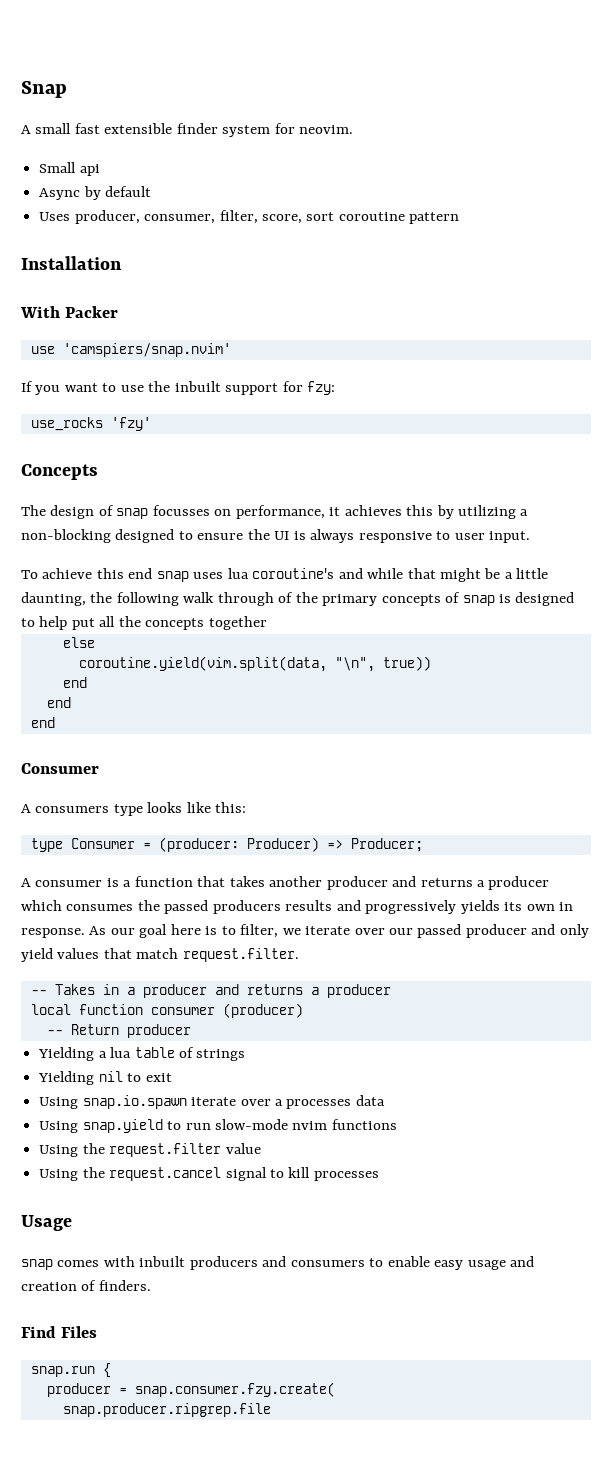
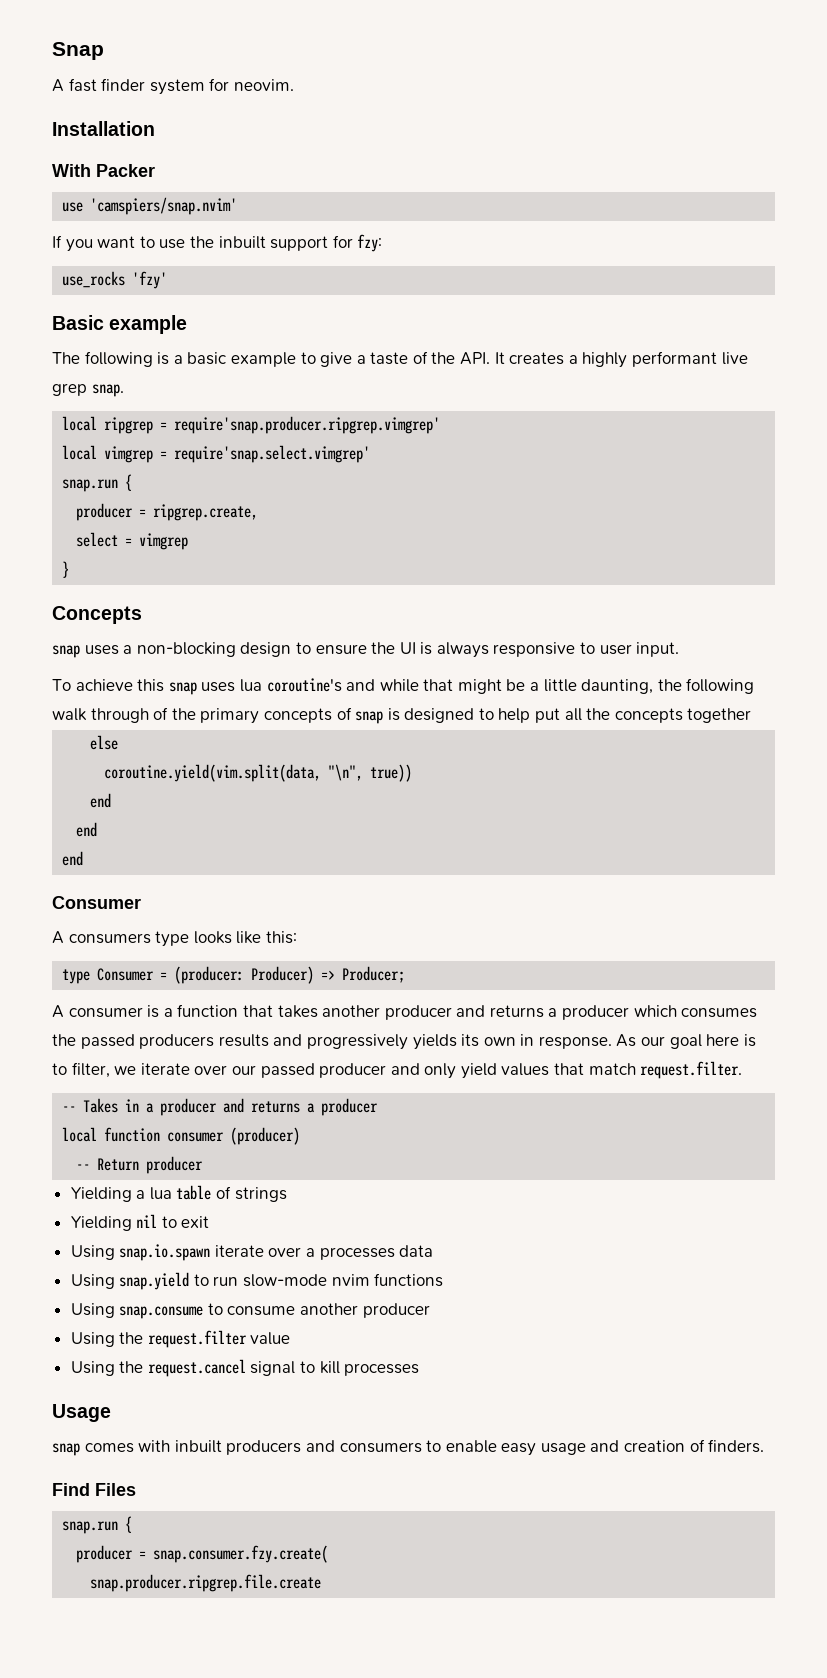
- A small fast extensible finder system for neovim.
+ A fast finder system for neovim.
- Small api
- Async by default
- Uses producer, consumer, filter, score, sort coroutine pattern
+ Basic example
+ The following is a basic example to give a taste of the API. It creates a highly performant live grep snap.
+ local ripgrep = require'snap.producer.ripgrep.vimgrep'
+ local vimgrep = require'snap.select.vimgrep'
+ snap.run {
+ producer = ripgrep.create,
+ select = vimgrep
+ }
  Concepts
- The design of snap focusses on performance, it achieves this by utilizing a non-blocking designed to ensure the UI is always responsive to user input.
+ snap uses a non-blocking design to ensure the UI is always responsive to user input.
- To achieve this end snap uses lua coroutine's and while that might be a little daunting, the following walk through of the primary concepts of snap is designed to help put all the concepts together
+ To achieve this snap uses lua coroutine's and while that might be a little daunting, the following walk through of the primary concepts of snap is designed to help put all the concepts together
+ Using snap.consume to consume another producer
- snap.producer.ripgrep.file
+ snap.producer.ripgrep.file.create

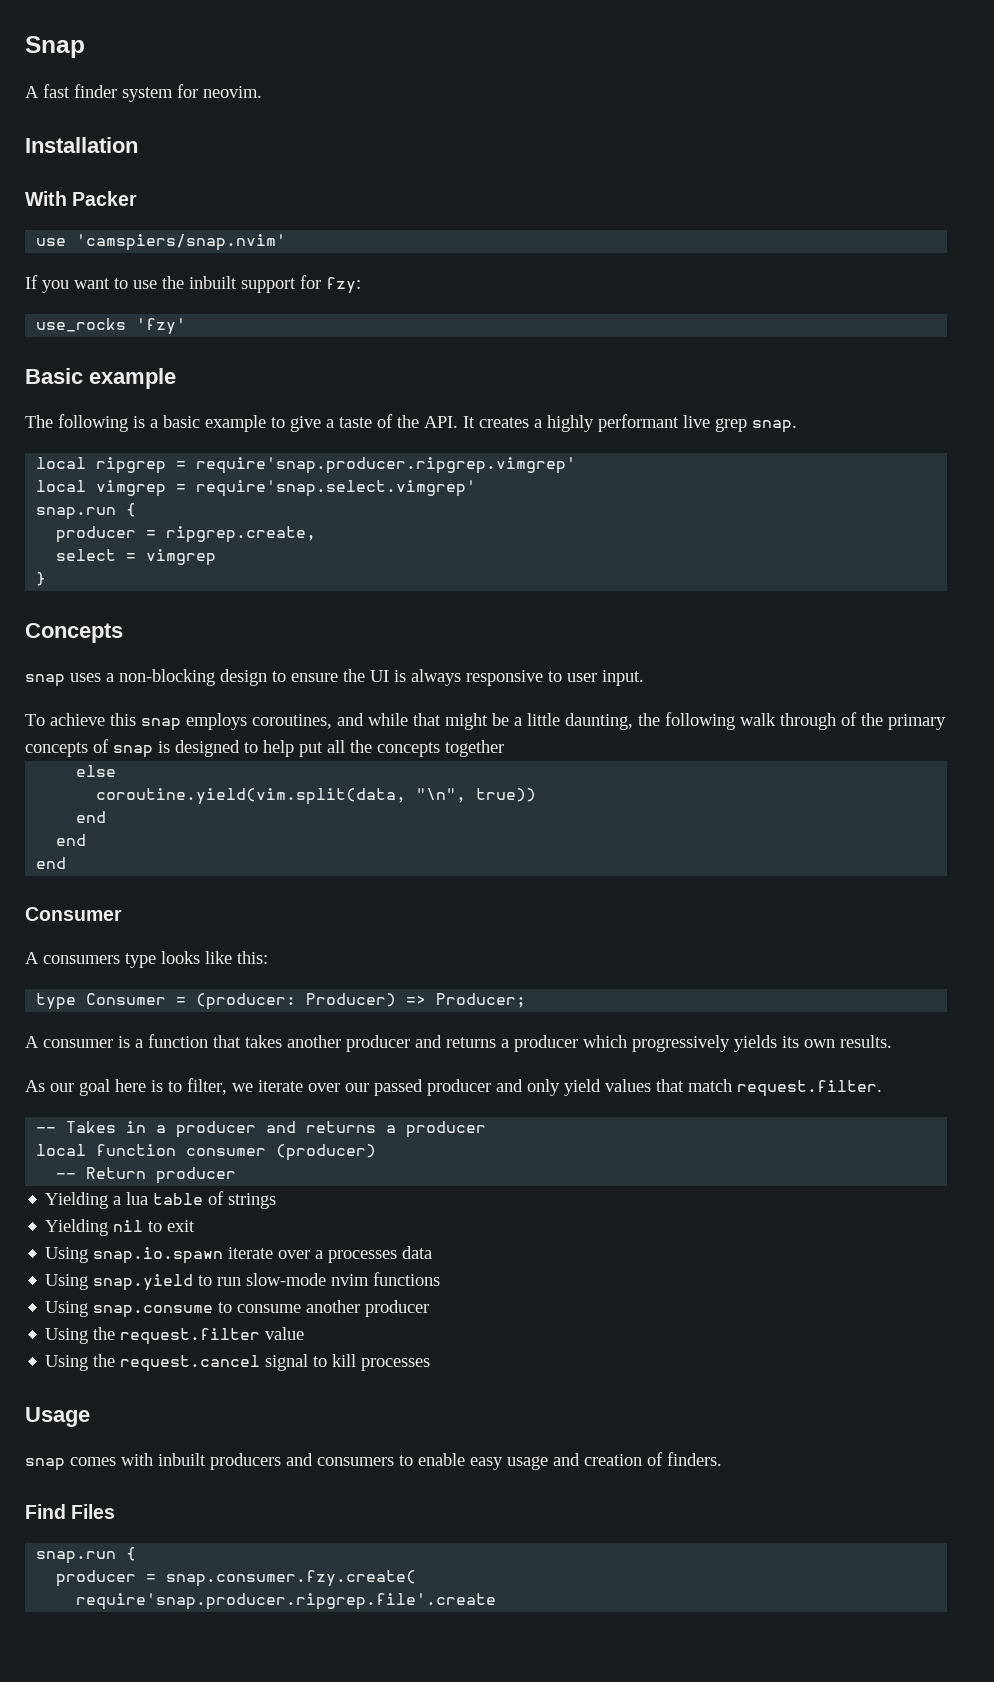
- To achieve this snap uses lua coroutine's and while that might be a little daunting, the following walk through of the primary concepts of snap is designed to help put all the concepts together
+ To achieve this snap employs coroutines, and while that might be a little daunting, the following walk through of the primary concepts of snap is designed to help put all the concepts together
- A consumer is a function that takes another producer and returns a producer which consumes the passed producers results and progressively yields its own in response. As our goal here is to filter, we iterate over our passed producer and only yield values that match request.filter.
+ A consumer is a function that takes another producer and returns a producer which progressively yields its own results.
+ As our goal here is to filter, we iterate over our passed producer and only yield values that match request.filter.
- snap.producer.ripgrep.file.create
+ require'snap.producer.ripgrep.file'.create

